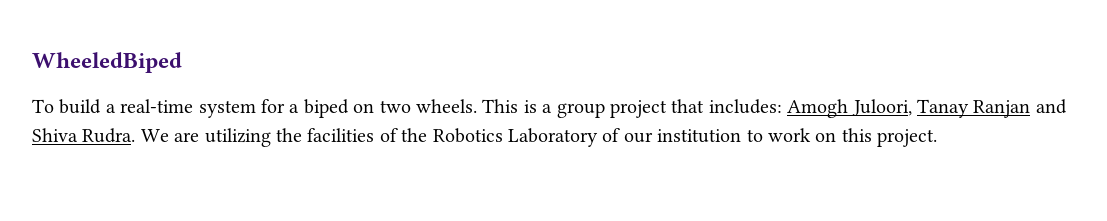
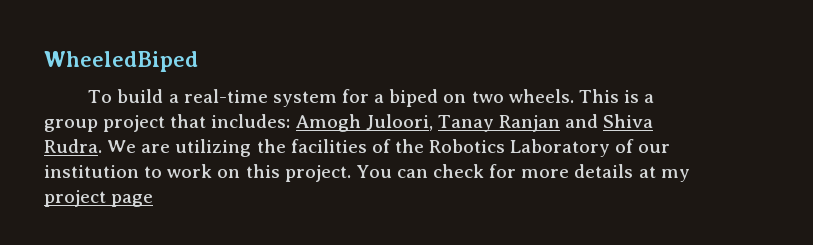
+ You can check for more details at my project page

